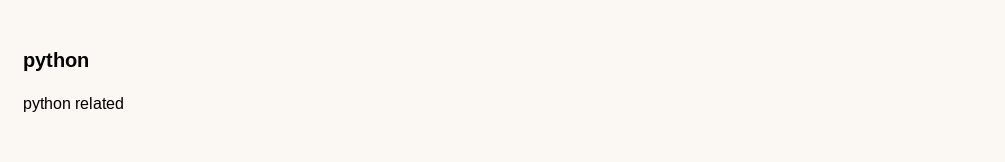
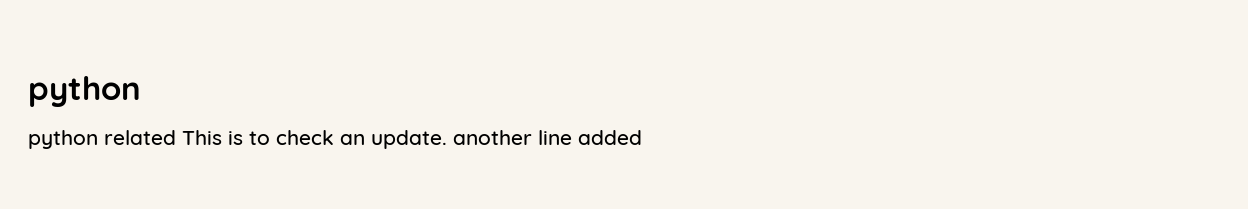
- python related
+ python related This is to check an update. another line added

